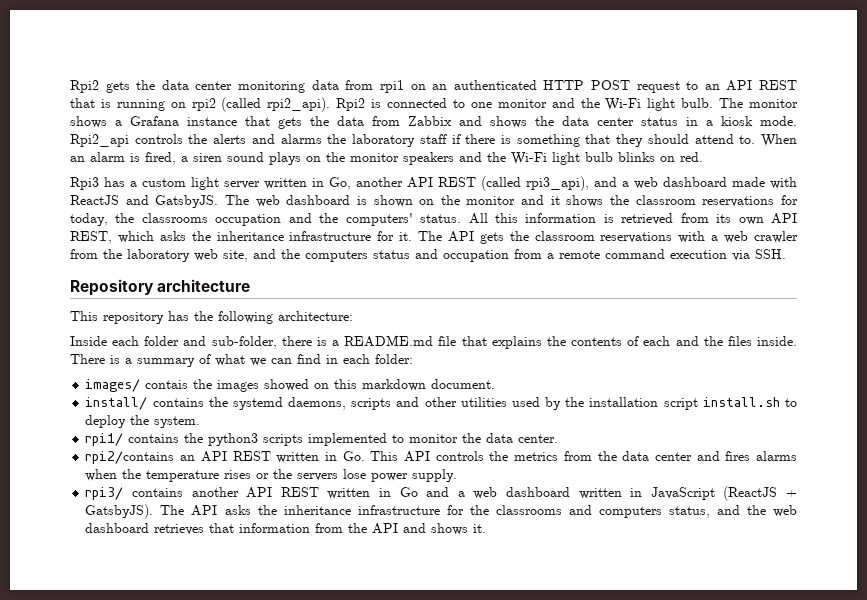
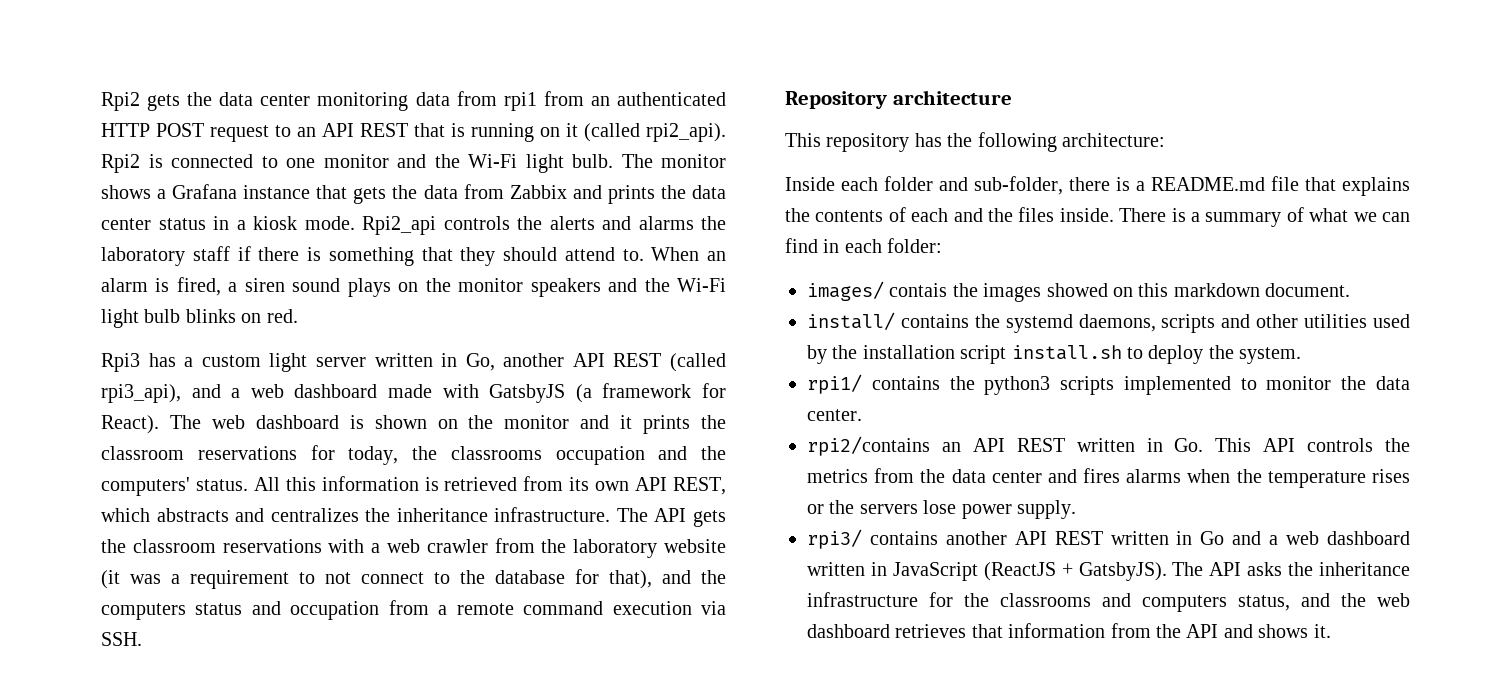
- Rpi2 gets the data center monitoring data from rpi1 on an authenticated HTTP POST request to an API REST that is running on rpi2 (called rpi2_api).
+ Rpi2 gets the data center monitoring data from rpi1 from an authenticated HTTP POST request to an API REST that is running on it (called rpi2_api).
- The monitor shows a Grafana instance that gets the data from Zabbix and shows the data center status in a kiosk mode.
+ The monitor shows a Grafana instance that gets the data from Zabbix and prints the data center status in a kiosk mode.
- Rpi3 has a custom light server written in Go, another API REST (called rpi3_api), and a web dashboard made with ReactJS and GatsbyJS.
+ Rpi3 has a custom light server written in Go, another API REST (called rpi3_api), and a web dashboard made with GatsbyJS (a framework for React).
- The web dashboard is shown on the monitor and it shows the classroom reservations for today, the classrooms occupation and the computers' status.
+ The web dashboard is shown on the monitor and it prints the classroom reservations for today, the classrooms occupation and the computers' status.
- All this information is retrieved from its own API REST, which asks the inheritance infrastructure for it.
+ All this information is retrieved from its own API REST, which abstracts and centralizes the inheritance infrastructure.
- The API gets the classroom reservations with a web crawler from the laboratory web site, and the computers status and occupation from a remote command execution via SSH.
+ The API gets the classroom reservations with a web crawler from the laboratory website (it was a requirement to not connect to the database for that), and the computers status and occupation from a remote command execution via SSH.

